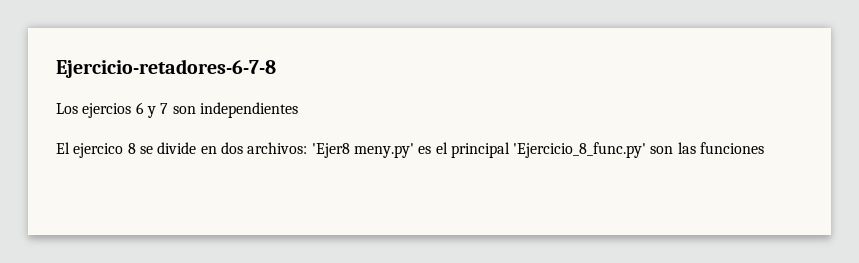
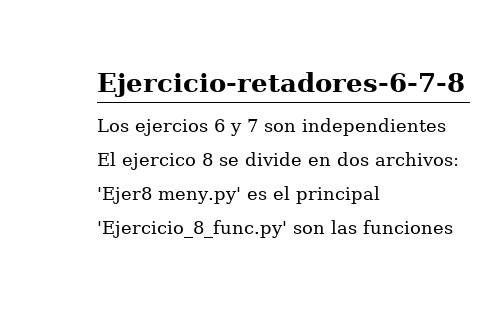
- El ejercico 8 se divide en dos archivos: 'Ejer8 meny.py' es el principal 'Ejercicio_8_func.py' son las funciones
+ El ejercico 8 se divide en dos archivos:
+ 'Ejer8 meny.py' es el principal
+ 'Ejercicio_8_func.py' son las funciones

